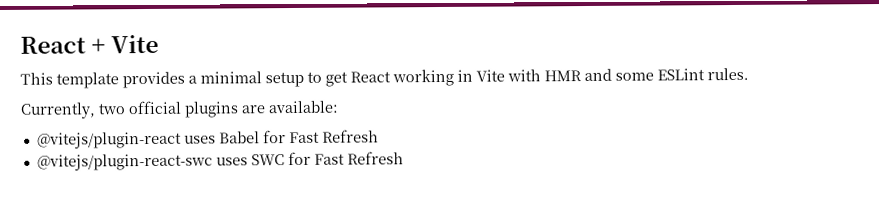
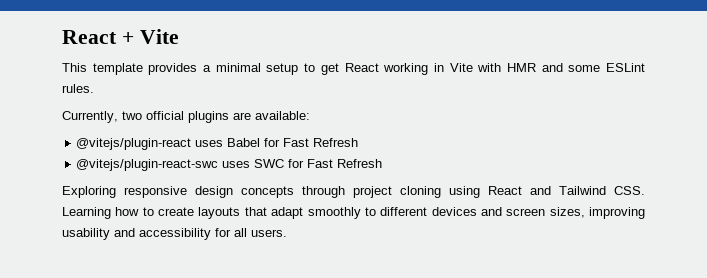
+ Exploring responsive design concepts through project cloning using React and Tailwind CSS. Learning how to create layouts that adapt smoothly to different devices and screen sizes, improving usability and accessibility for all users.

